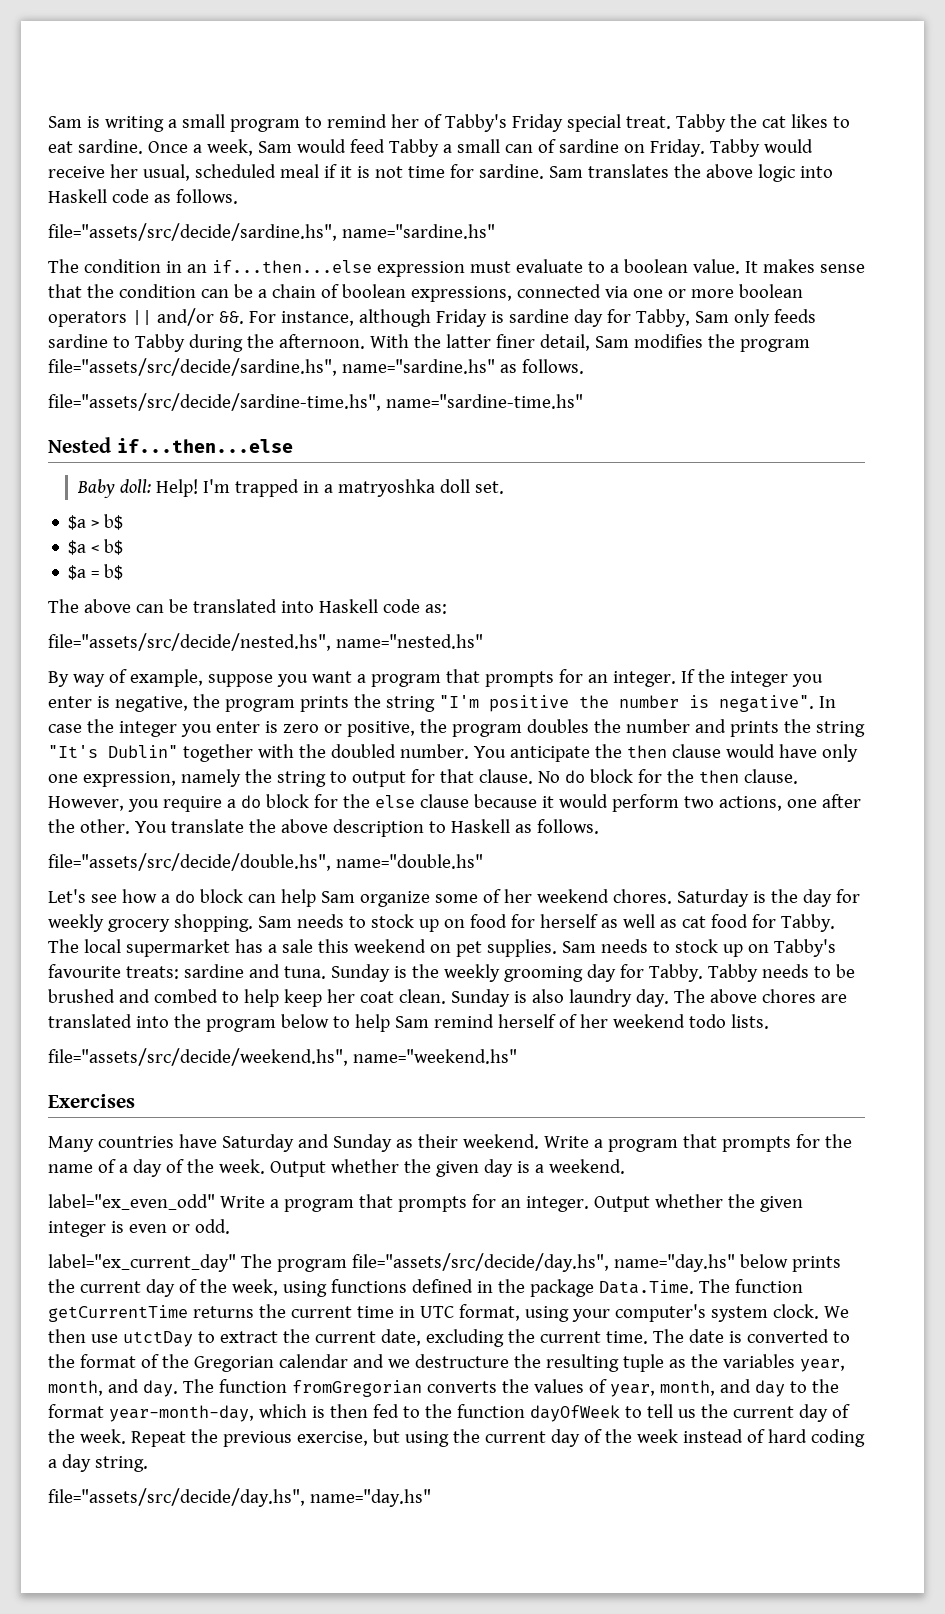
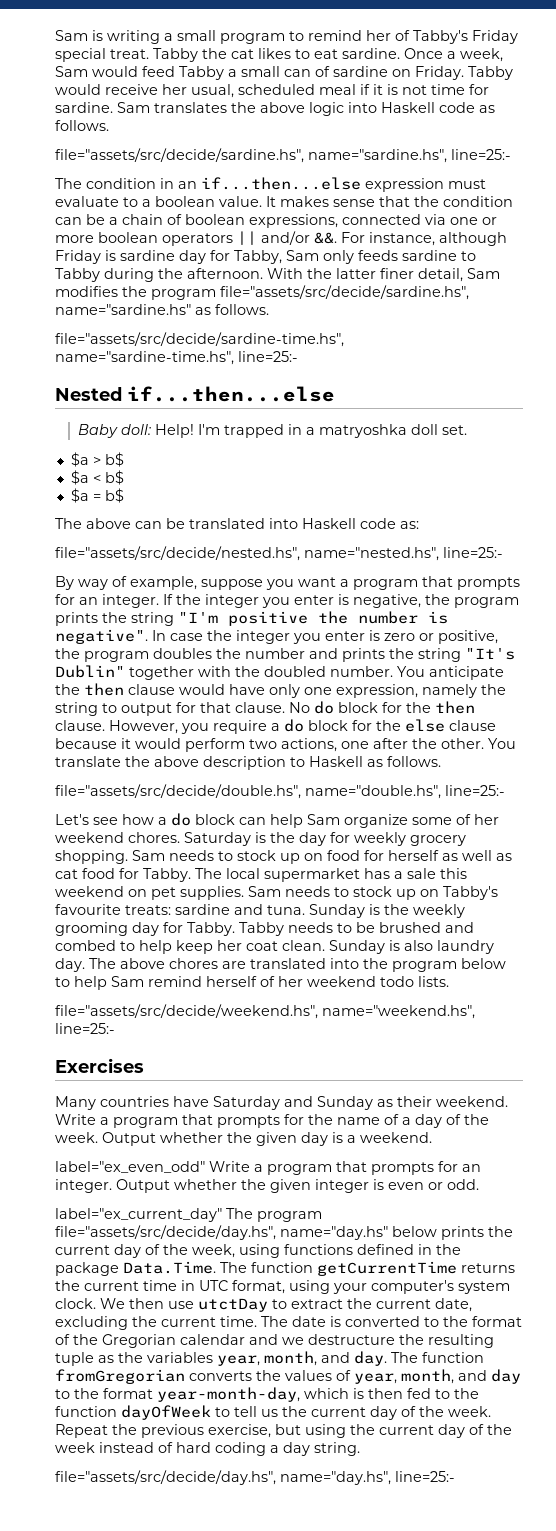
  Sam translates the above logic into Haskell code as follows.
- file="assets/src/decide/sardine.hs", name="sardine.hs"
+ file="assets/src/decide/sardine.hs", name="sardine.hs", line=25:-
- file="assets/src/decide/sardine-time.hs", name="sardine-time.hs"
+ file="assets/src/decide/sardine-time.hs", name="sardine-time.hs", line=25:-
- file="assets/src/decide/nested.hs", name="nested.hs"
+ file="assets/src/decide/nested.hs", name="nested.hs", line=25:-
- file="assets/src/decide/double.hs", name="double.hs"
+ file="assets/src/decide/double.hs", name="double.hs", line=25:-
- file="assets/src/decide/weekend.hs", name="weekend.hs"
+ file="assets/src/decide/weekend.hs", name="weekend.hs", line=25:-
  Repeat the previous exercise, but using the current day of the week instead of hard coding a day string.
- file="assets/src/decide/day.hs", name="day.hs"
+ file="assets/src/decide/day.hs", name="day.hs", line=25:-

